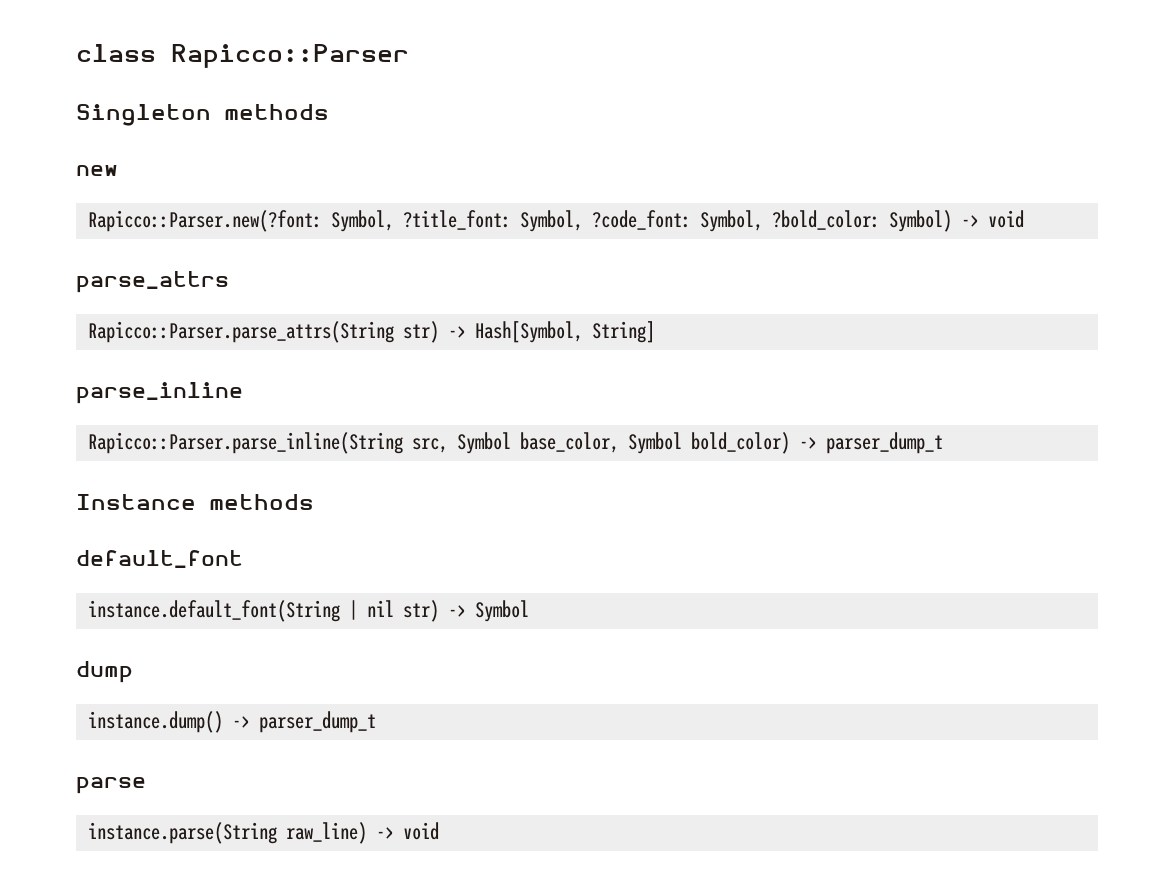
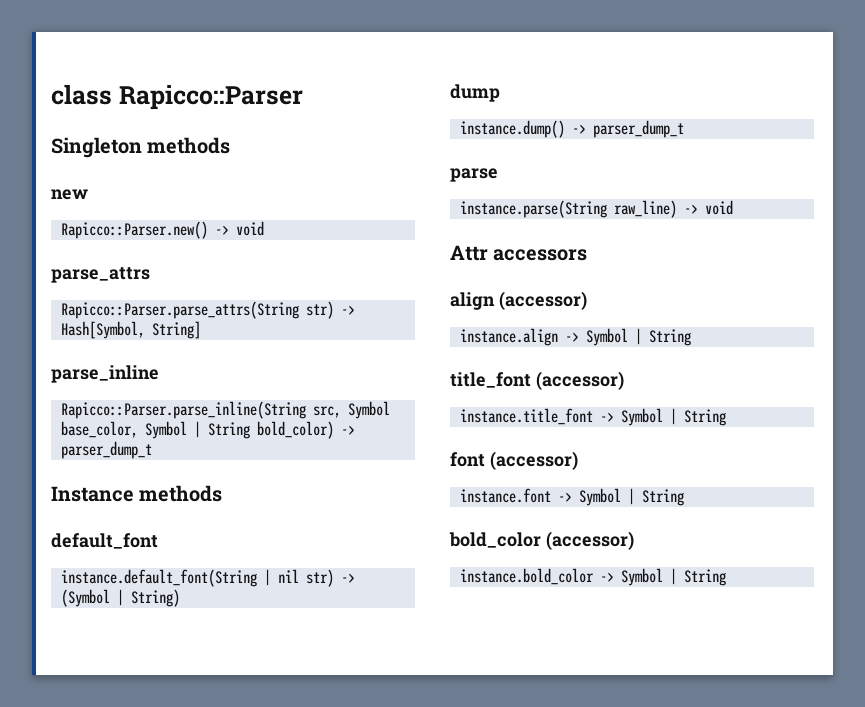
- Rapicco::Parser.new(?font: Symbol, ?title_font: Symbol, ?code_font: Symbol, ?bold_color: Symbol) -> void
+ Rapicco::Parser.new() -> void
- Rapicco::Parser.parse_inline(String src, Symbol base_color, Symbol bold_color) -> parser_dump_t
+ Rapicco::Parser.parse_inline(String src, Symbol base_color, Symbol | String bold_color) -> parser_dump_t
- instance.default_font(String | nil str) -> Symbol
+ instance.default_font(String | nil str) -> (Symbol | String)
+ Attr accessors
+ align (accessor)
+ instance.align -> Symbol | String
+ title_font (accessor)
+ instance.title_font -> Symbol | String
+ font (accessor)
+ instance.font -> Symbol | String
+ bold_color (accessor)
+ instance.bold_color -> Symbol | String

